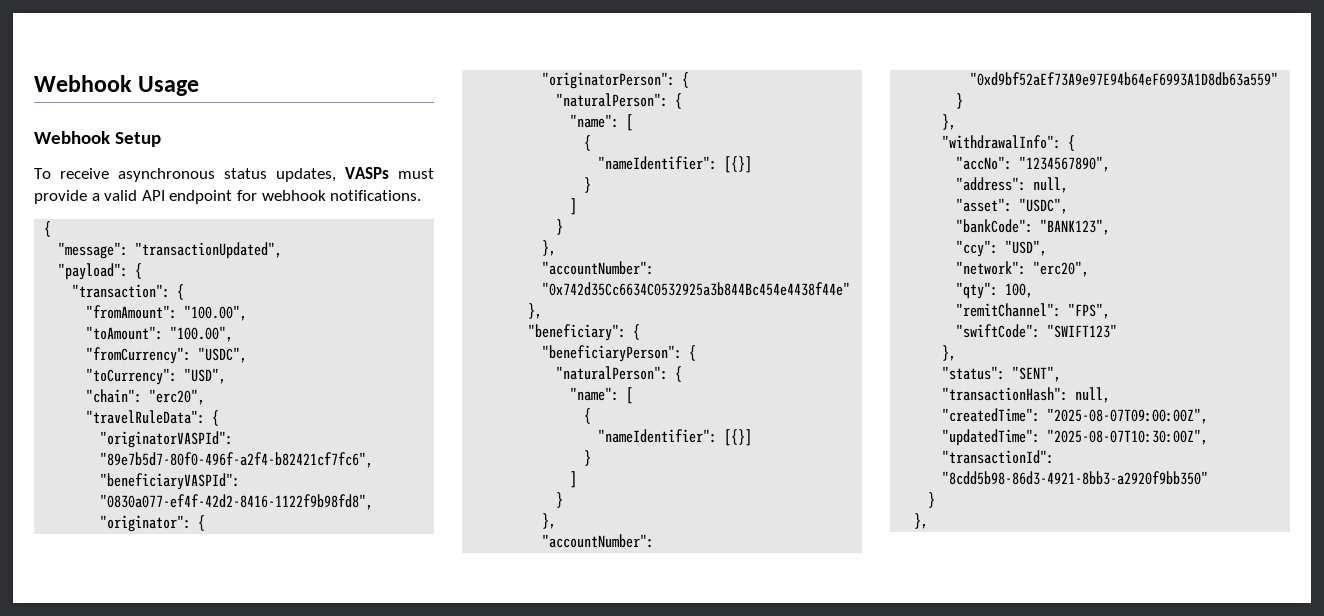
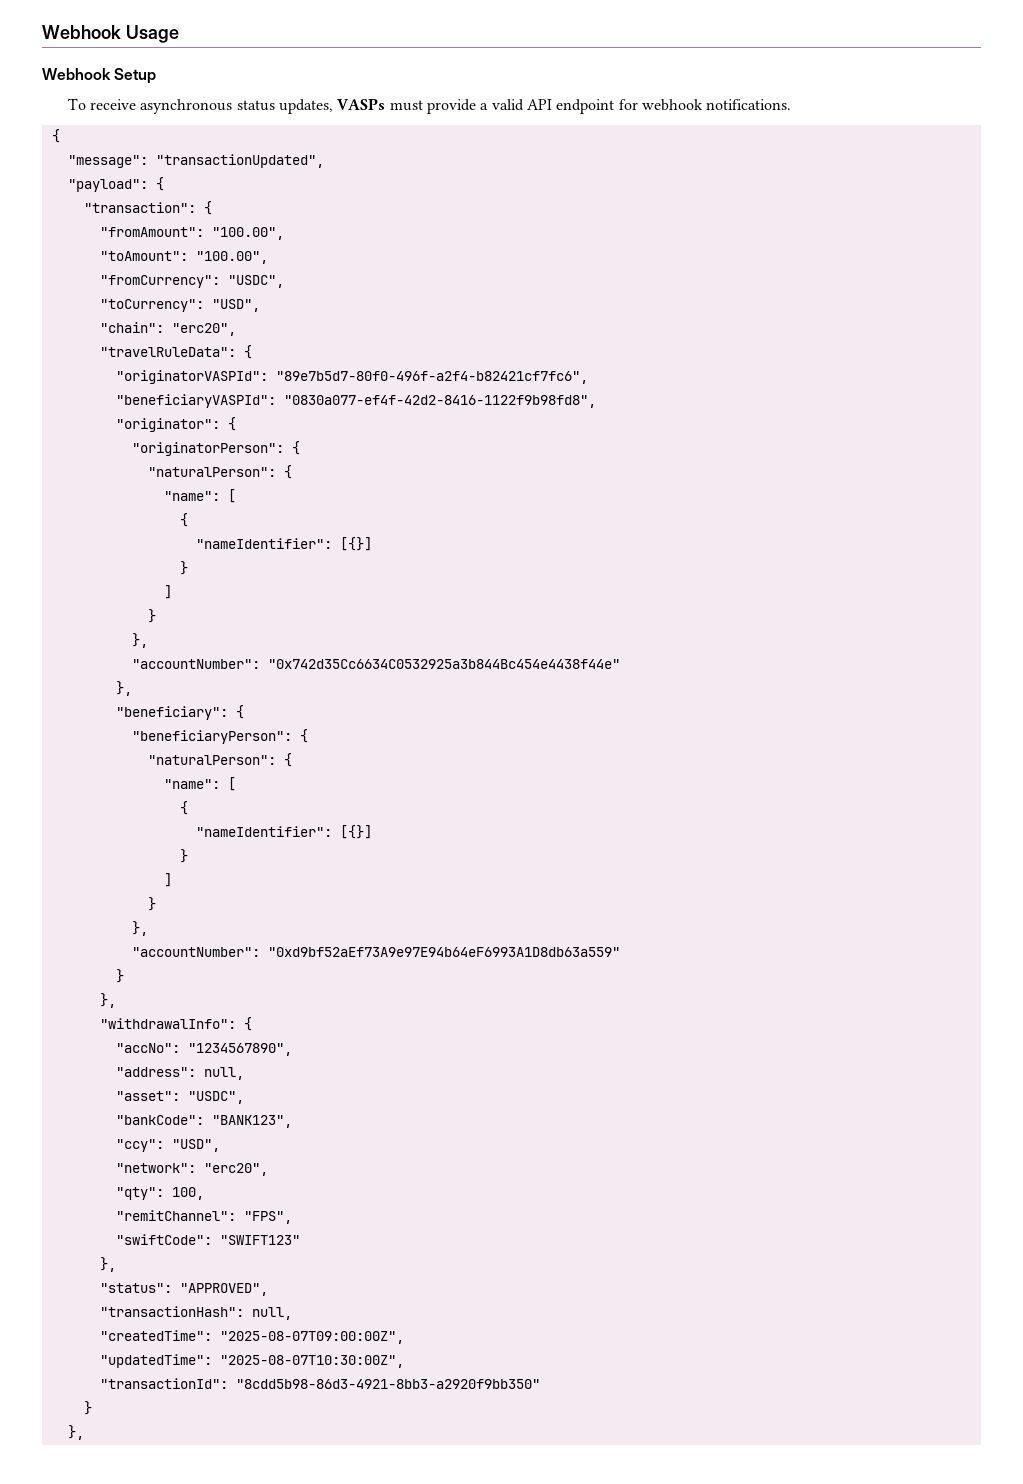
- "status": "SENT",
+ "status": "APPROVED",

